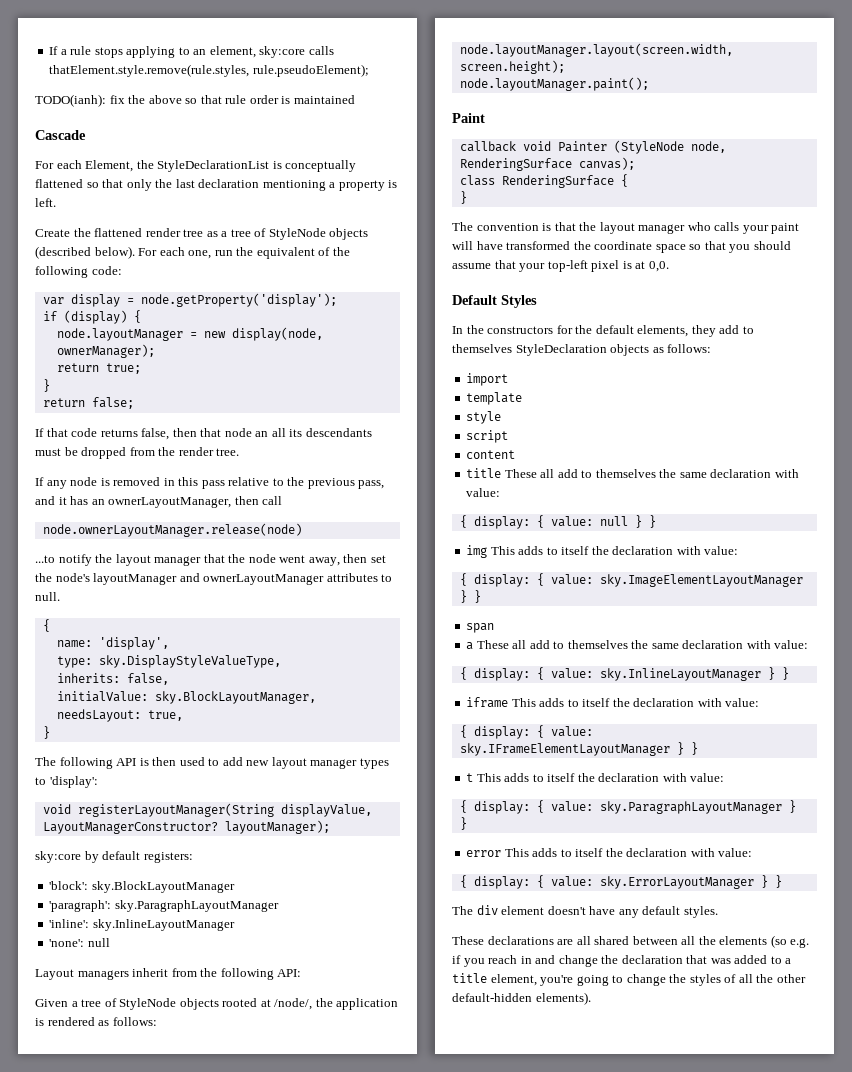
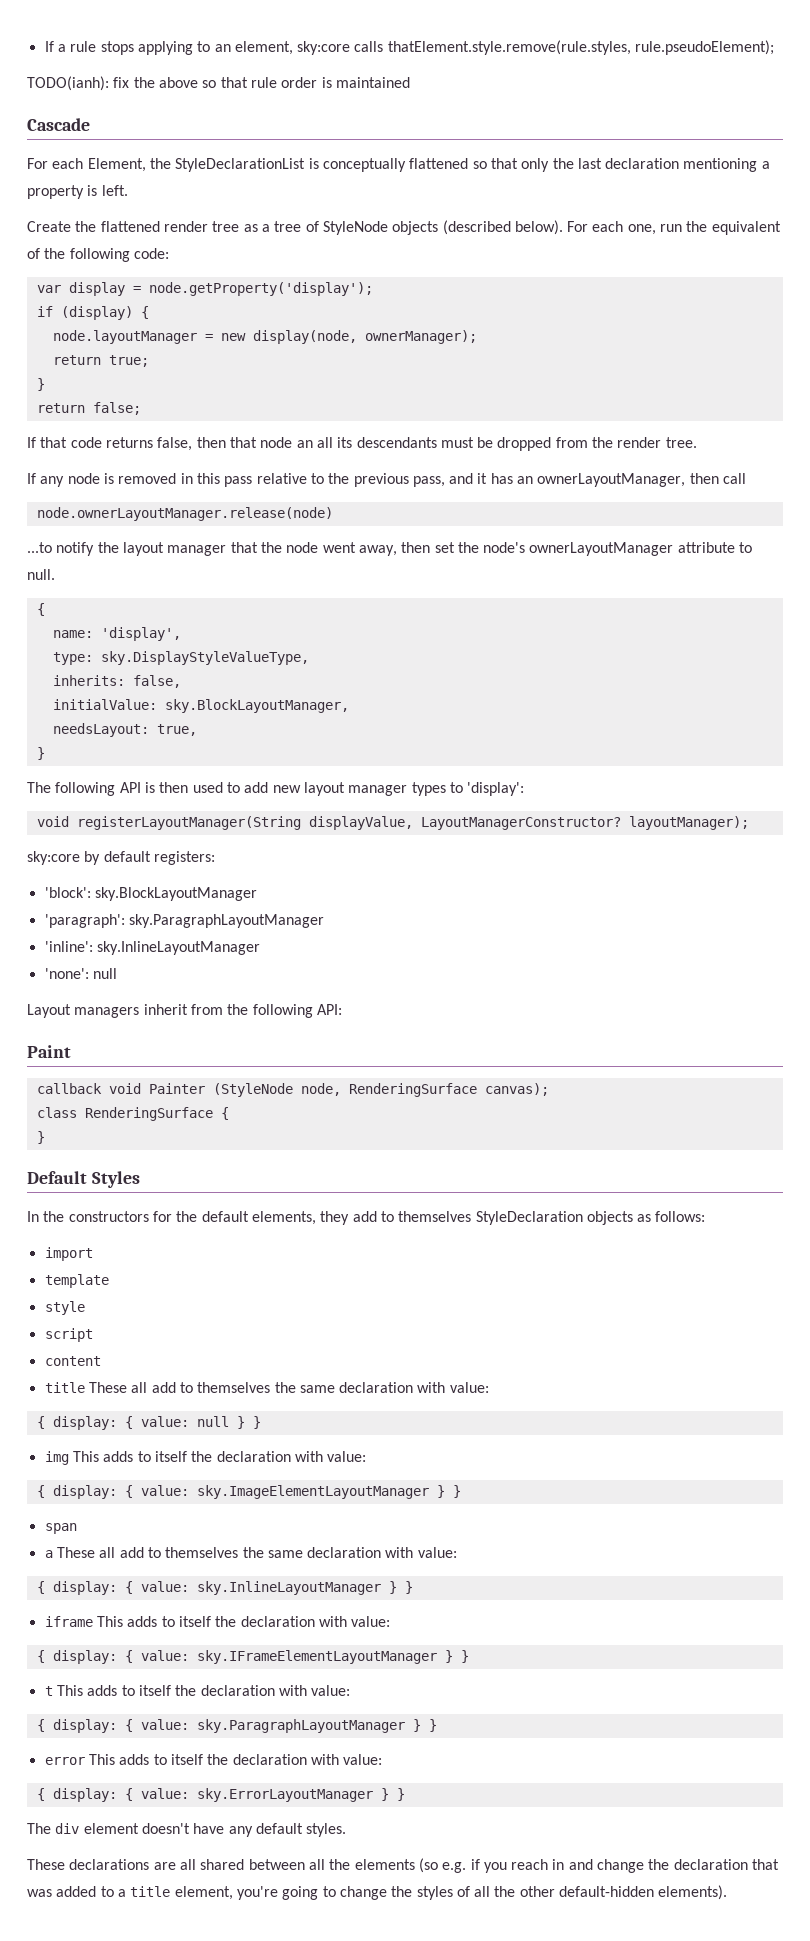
- ...to notify the layout manager that the node went away, then set the node's layoutManager and ownerLayoutManager attributes to null.
+ ...to notify the layout manager that the node went away, then set the node's ownerLayoutManager attribute to null.
- Given a tree of StyleNode objects rooted at /node/, the application is rendered as follows:
- node.layoutManager.layout(screen.width, screen.height);
- node.layoutManager.paint();
- The convention is that the layout manager who calls your paint will have transformed the coordinate space so that you should assume that your top-left pixel is at 0,0.

